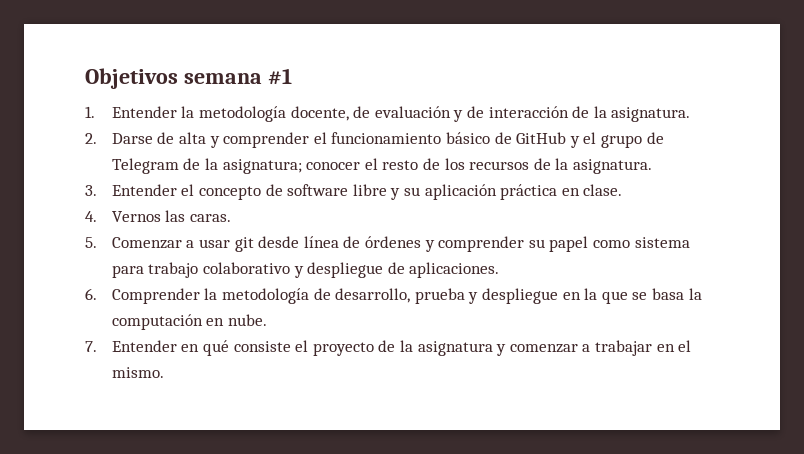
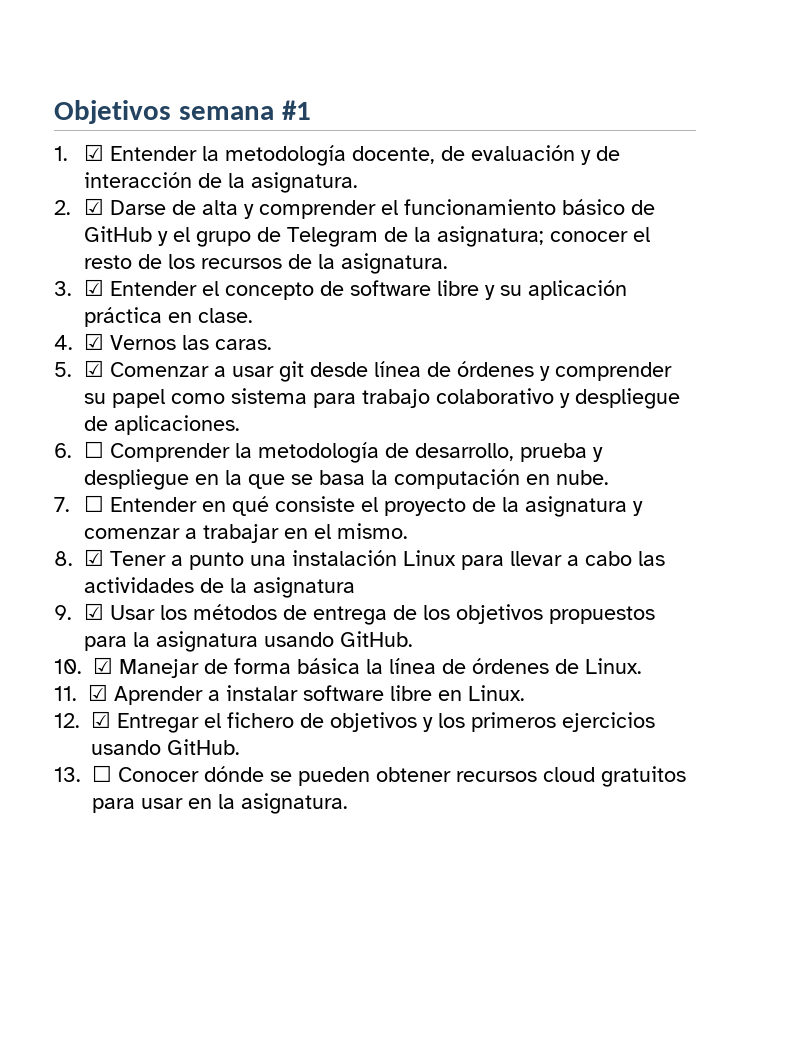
- 1. Entender la metodología docente, de evaluación y de interacción de la asignatura.
+ 1. ☑ Entender la metodología docente, de evaluación y de interacción de la asignatura.
- 2. Darse de alta y comprender el funcionamiento básico de GitHub y el grupo de Telegram de la asignatura; conocer el resto de los recursos de la asignatura.
+ 2. ☑ Darse de alta y comprender el funcionamiento básico de GitHub y el grupo de Telegram de la asignatura; conocer el resto de los recursos de la asignatura.
- 3. Entender el concepto de software libre y su aplicación práctica en clase.
+ 3. ☑ Entender el concepto de software libre y su aplicación práctica en clase.
- 4. Vernos las caras.
+ 4. ☑ Vernos las caras.
- 5. Comenzar a usar git desde línea de órdenes y comprender su papel como sistema para trabajo colaborativo y despliegue de aplicaciones.
+ 5. ☑ Comenzar a usar git desde línea de órdenes y comprender su papel como sistema para trabajo colaborativo y despliegue de aplicaciones.
- 6. Comprender la metodología de desarrollo, prueba y despliegue en la que se basa la computación en nube.
+ 6. ☐ Comprender la metodología de desarrollo, prueba y despliegue en la que se basa la computación en nube.
- 7. Entender en qué consiste el proyecto de la asignatura y comenzar a trabajar en el mismo.
+ 7. ☐ Entender en qué consiste el proyecto de la asignatura y comenzar a trabajar en el mismo.
+ 8. ☑ Tener a punto una instalación Linux para llevar a cabo las actividades de la asignatura
+ 9. ☑ Usar los métodos de entrega de los objetivos propuestos para la asignatura usando GitHub.
+ 10. ☑ Manejar de forma básica la línea de órdenes de Linux.
+ 11. ☑ Aprender a instalar software libre en Linux.
+ 12. ☑ Entregar el fichero de objetivos y los primeros ejercicios usando GitHub.
+ 13. ☐ Conocer dónde se pueden obtener recursos cloud gratuitos para usar en la asignatura.

